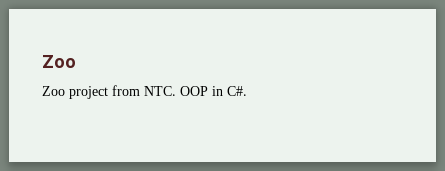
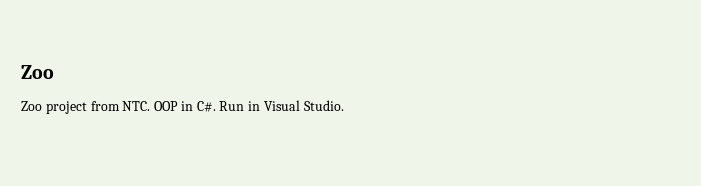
- Zoo project from NTC. OOP in C#.
+ Zoo project from NTC. OOP in C#. Run in Visual Studio.

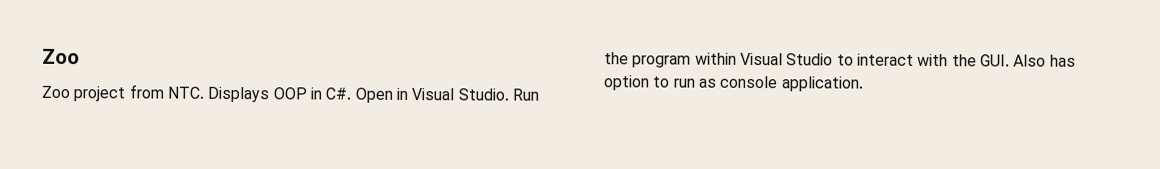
- Zoo project from NTC. OOP in C#. Run in Visual Studio.
+ Zoo project from NTC. Displays OOP in C#. Open in Visual Studio.
+ Run the program within Visual Studio to interact with the GUI. Also has option to run as console application.

